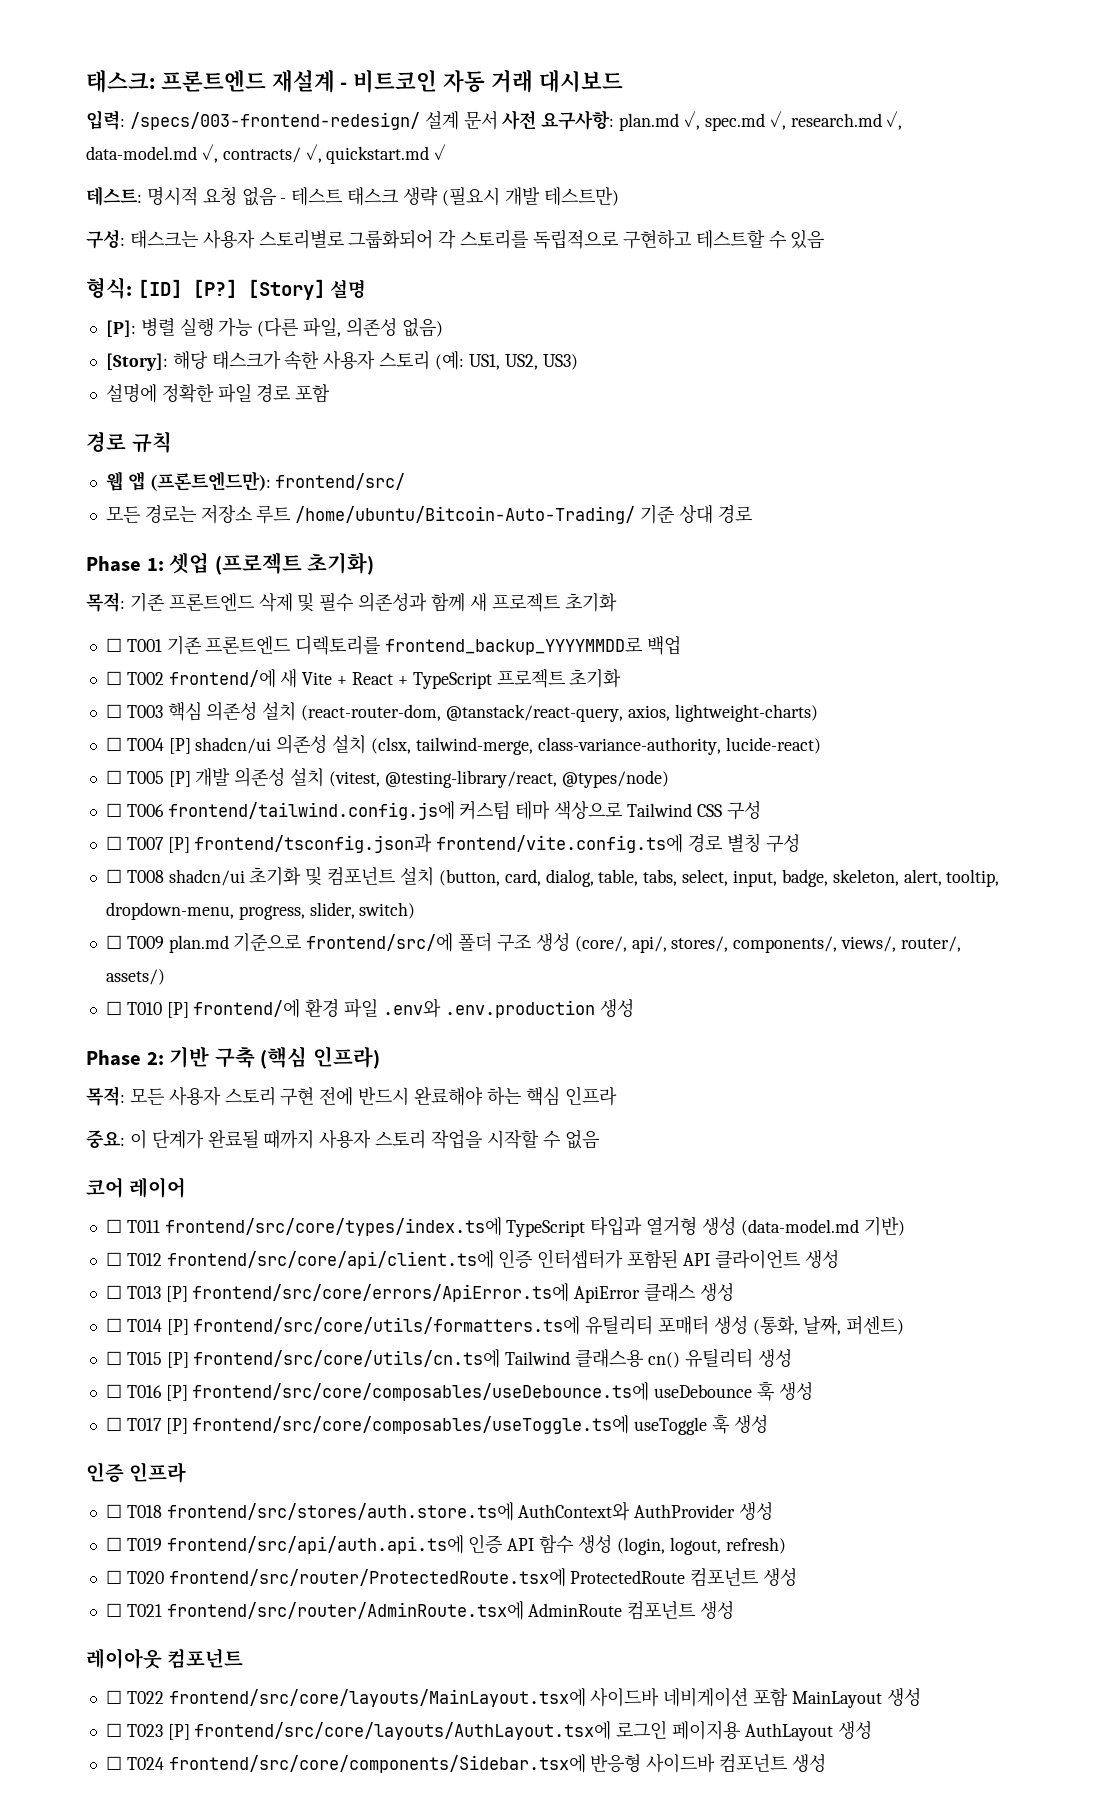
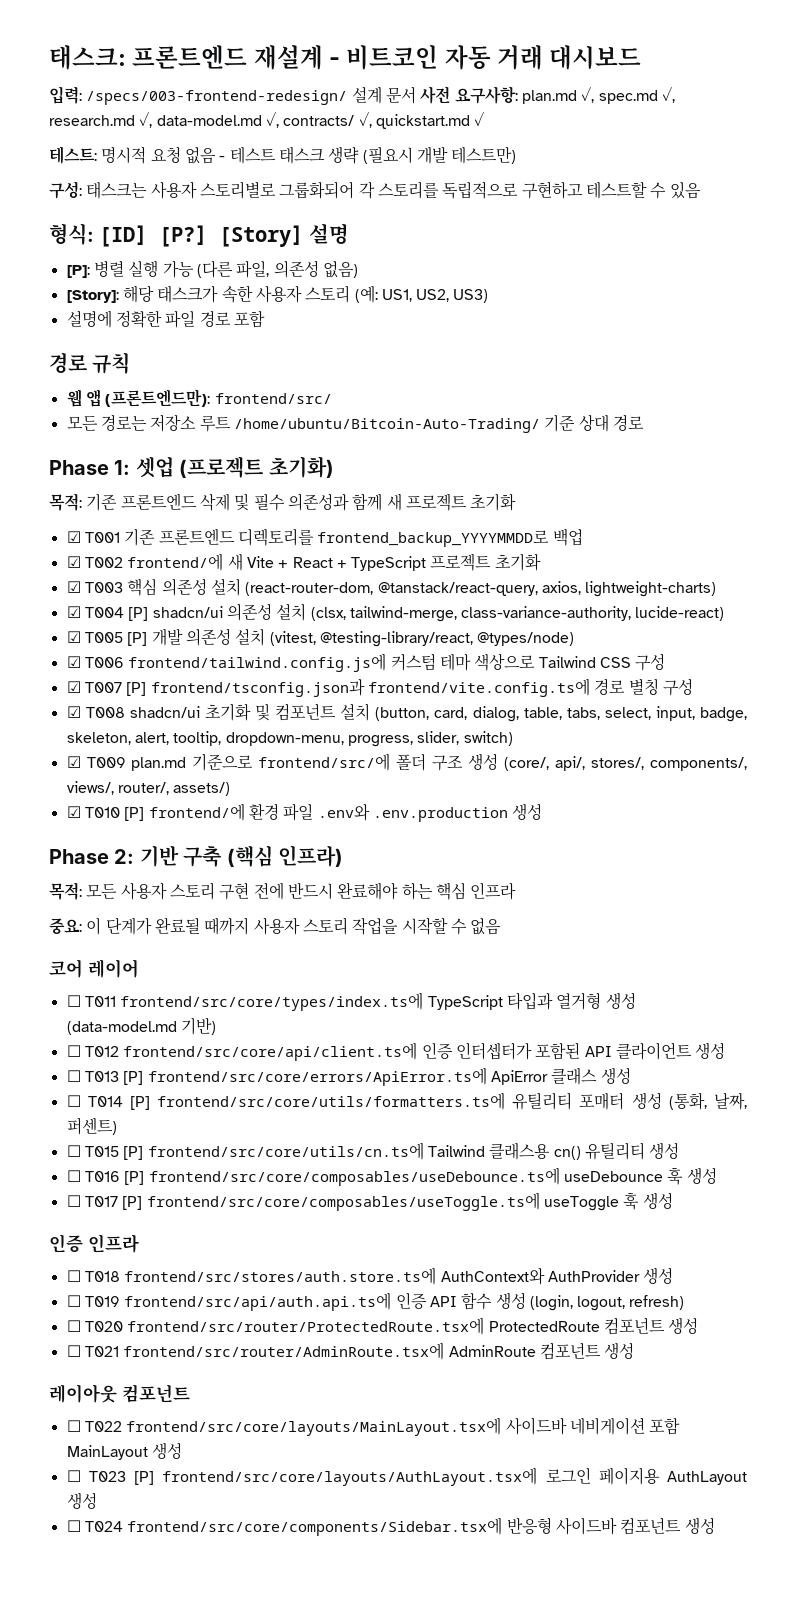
- ☐ T001 기존 프론트엔드 디렉토리를 frontend_backup_YYYYMMDD로 백업
+ ☑ T001 기존 프론트엔드 디렉토리를 frontend_backup_YYYYMMDD로 백업
- ☐ T002 frontend/에 새 Vite + React + TypeScript 프로젝트 초기화
+ ☑ T002 frontend/에 새 Vite + React + TypeScript 프로젝트 초기화
- ☐ T003 핵심 의존성 설치 (react-router-dom, @tanstack/react-query, axios, lightweight-charts)
+ ☑ T003 핵심 의존성 설치 (react-router-dom, @tanstack/react-query, axios, lightweight-charts)
- ☐ T004 [P] shadcn/ui 의존성 설치 (clsx, tailwind-merge, class-variance-authority, lucide-react)
+ ☑ T004 [P] shadcn/ui 의존성 설치 (clsx, tailwind-merge, class-variance-authority, lucide-react)
- ☐ T005 [P] 개발 의존성 설치 (vitest, @testing-library/react, @types/node)
+ ☑ T005 [P] 개발 의존성 설치 (vitest, @testing-library/react, @types/node)
- ☐ T006 frontend/tailwind.config.js에 커스텀 테마 색상으로 Tailwind CSS 구성
+ ☑ T006 frontend/tailwind.config.js에 커스텀 테마 색상으로 Tailwind CSS 구성
- ☐ T007 [P] frontend/tsconfig.json과 frontend/vite.config.ts에 경로 별칭 구성
+ ☑ T007 [P] frontend/tsconfig.json과 frontend/vite.config.ts에 경로 별칭 구성
- ☐ T008 shadcn/ui 초기화 및 컴포넌트 설치 (button, card, dialog, table, tabs, select, input, badge, skeleton, alert, tooltip, dropdown-menu, progress, slider, switch)
+ ☑ T008 shadcn/ui 초기화 및 컴포넌트 설치 (button, card, dialog, table, tabs, select, input, badge, skeleton, alert, tooltip, dropdown-menu, progress, slider, switch)
- ☐ T009 plan.md 기준으로 frontend/src/에 폴더 구조 생성 (core/, api/, stores/, components/, views/, router/, assets/)
+ ☑ T009 plan.md 기준으로 frontend/src/에 폴더 구조 생성 (core/, api/, stores/, components/, views/, router/, assets/)
- ☐ T010 [P] frontend/에 환경 파일 .env와 .env.production 생성
+ ☑ T010 [P] frontend/에 환경 파일 .env와 .env.production 생성

